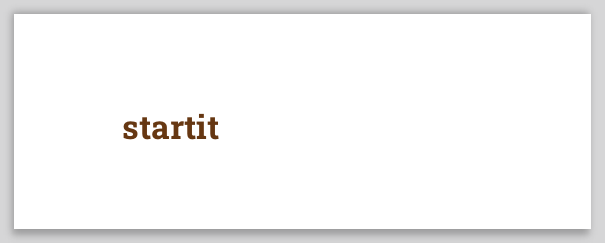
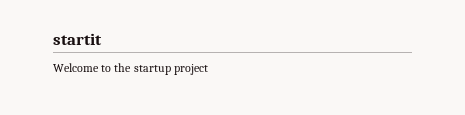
+ Welcome to the startup project

